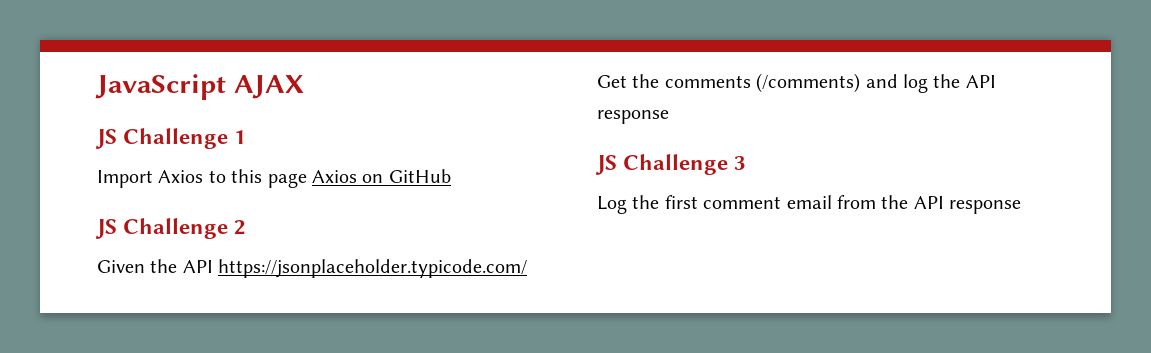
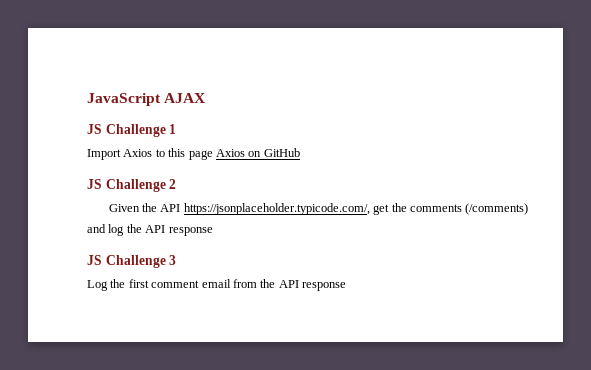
- Given the API https://jsonplaceholder.typicode.com/ Get the comments (/comments) and log the API response
+ Given the API https://jsonplaceholder.typicode.com/, get the comments (/comments) and log the API response

